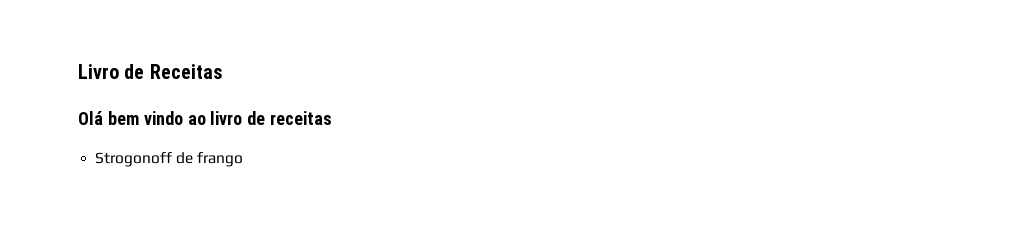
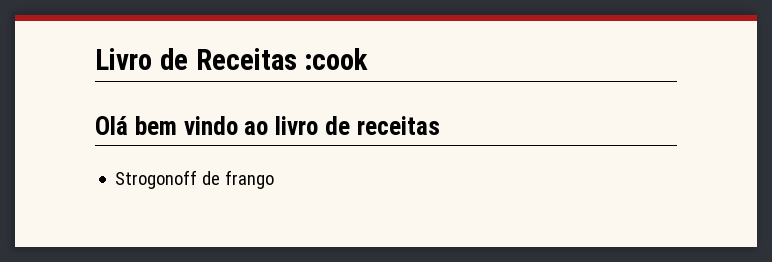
- Livro de Receitas
+ Livro de Receitas :cook

